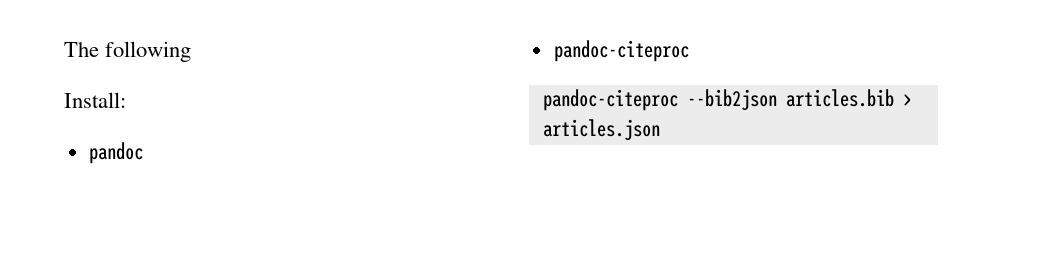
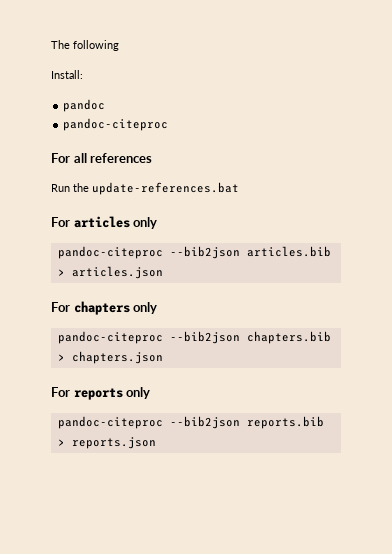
+ For all references
+ Run the update-references.bat
+ For articles only
+ For chapters only
+ pandoc-citeproc --bib2json chapters.bib > chapters.json
+ For reports only
+ pandoc-citeproc --bib2json reports.bib > reports.json

